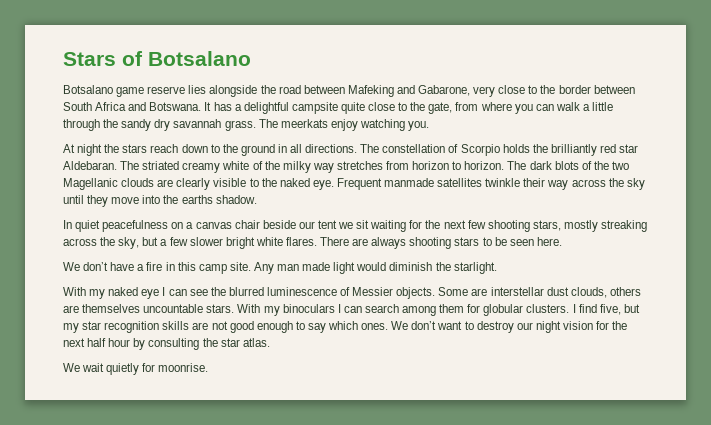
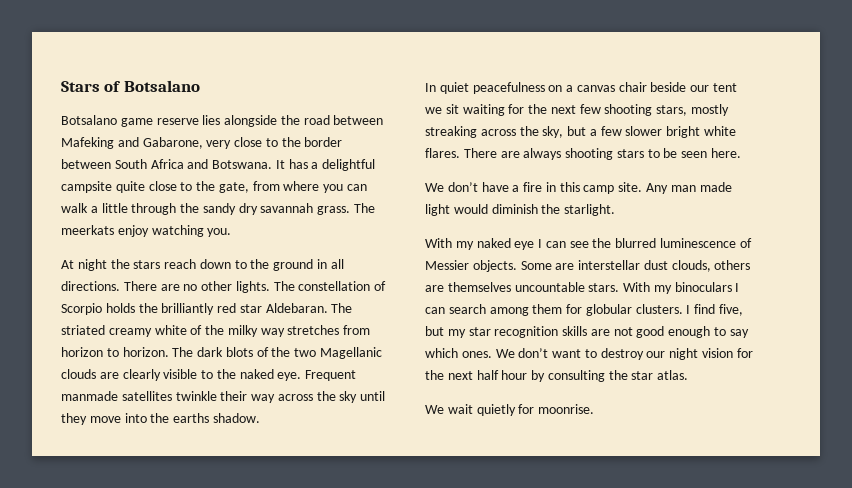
+ There are no other lights.

